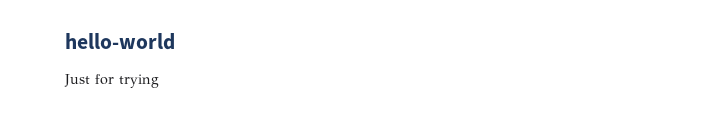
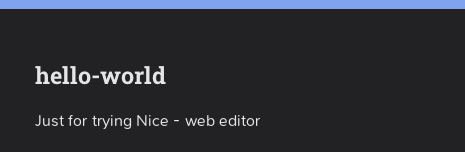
- Just for trying
+ Just for trying Nice - web editor

